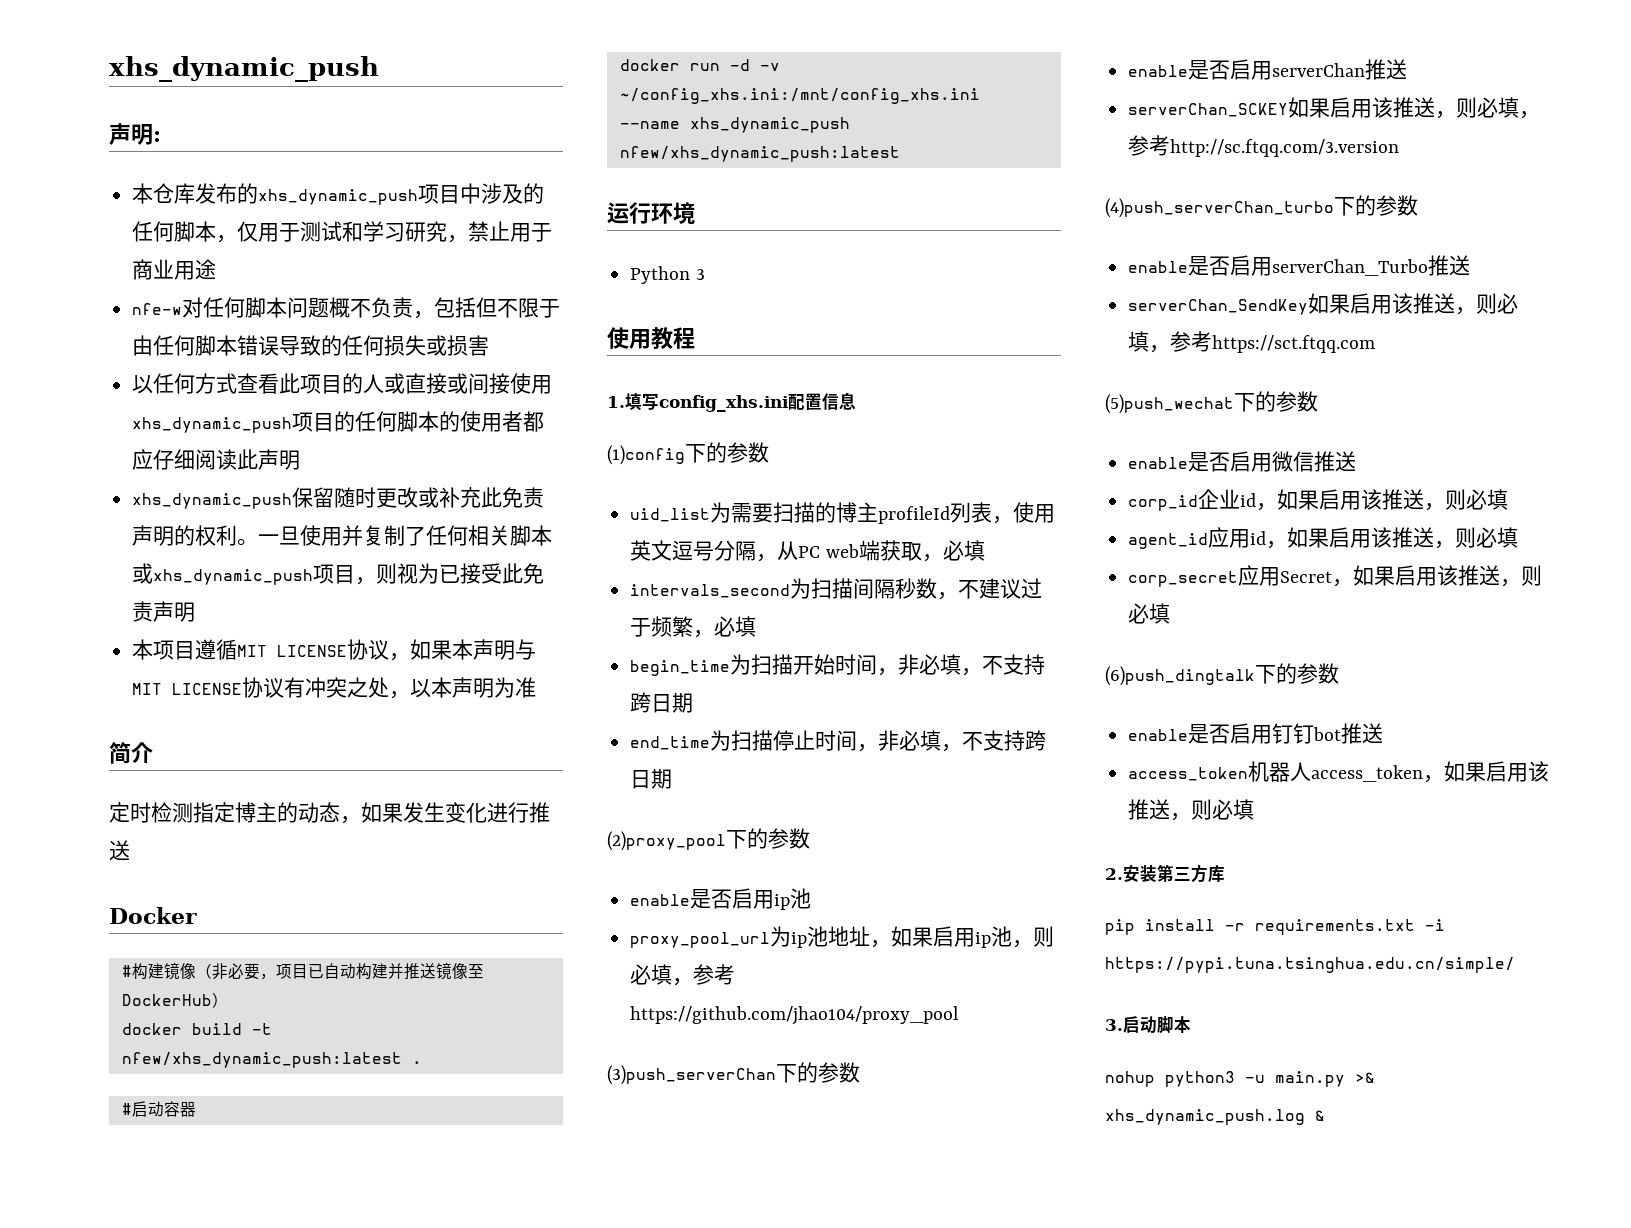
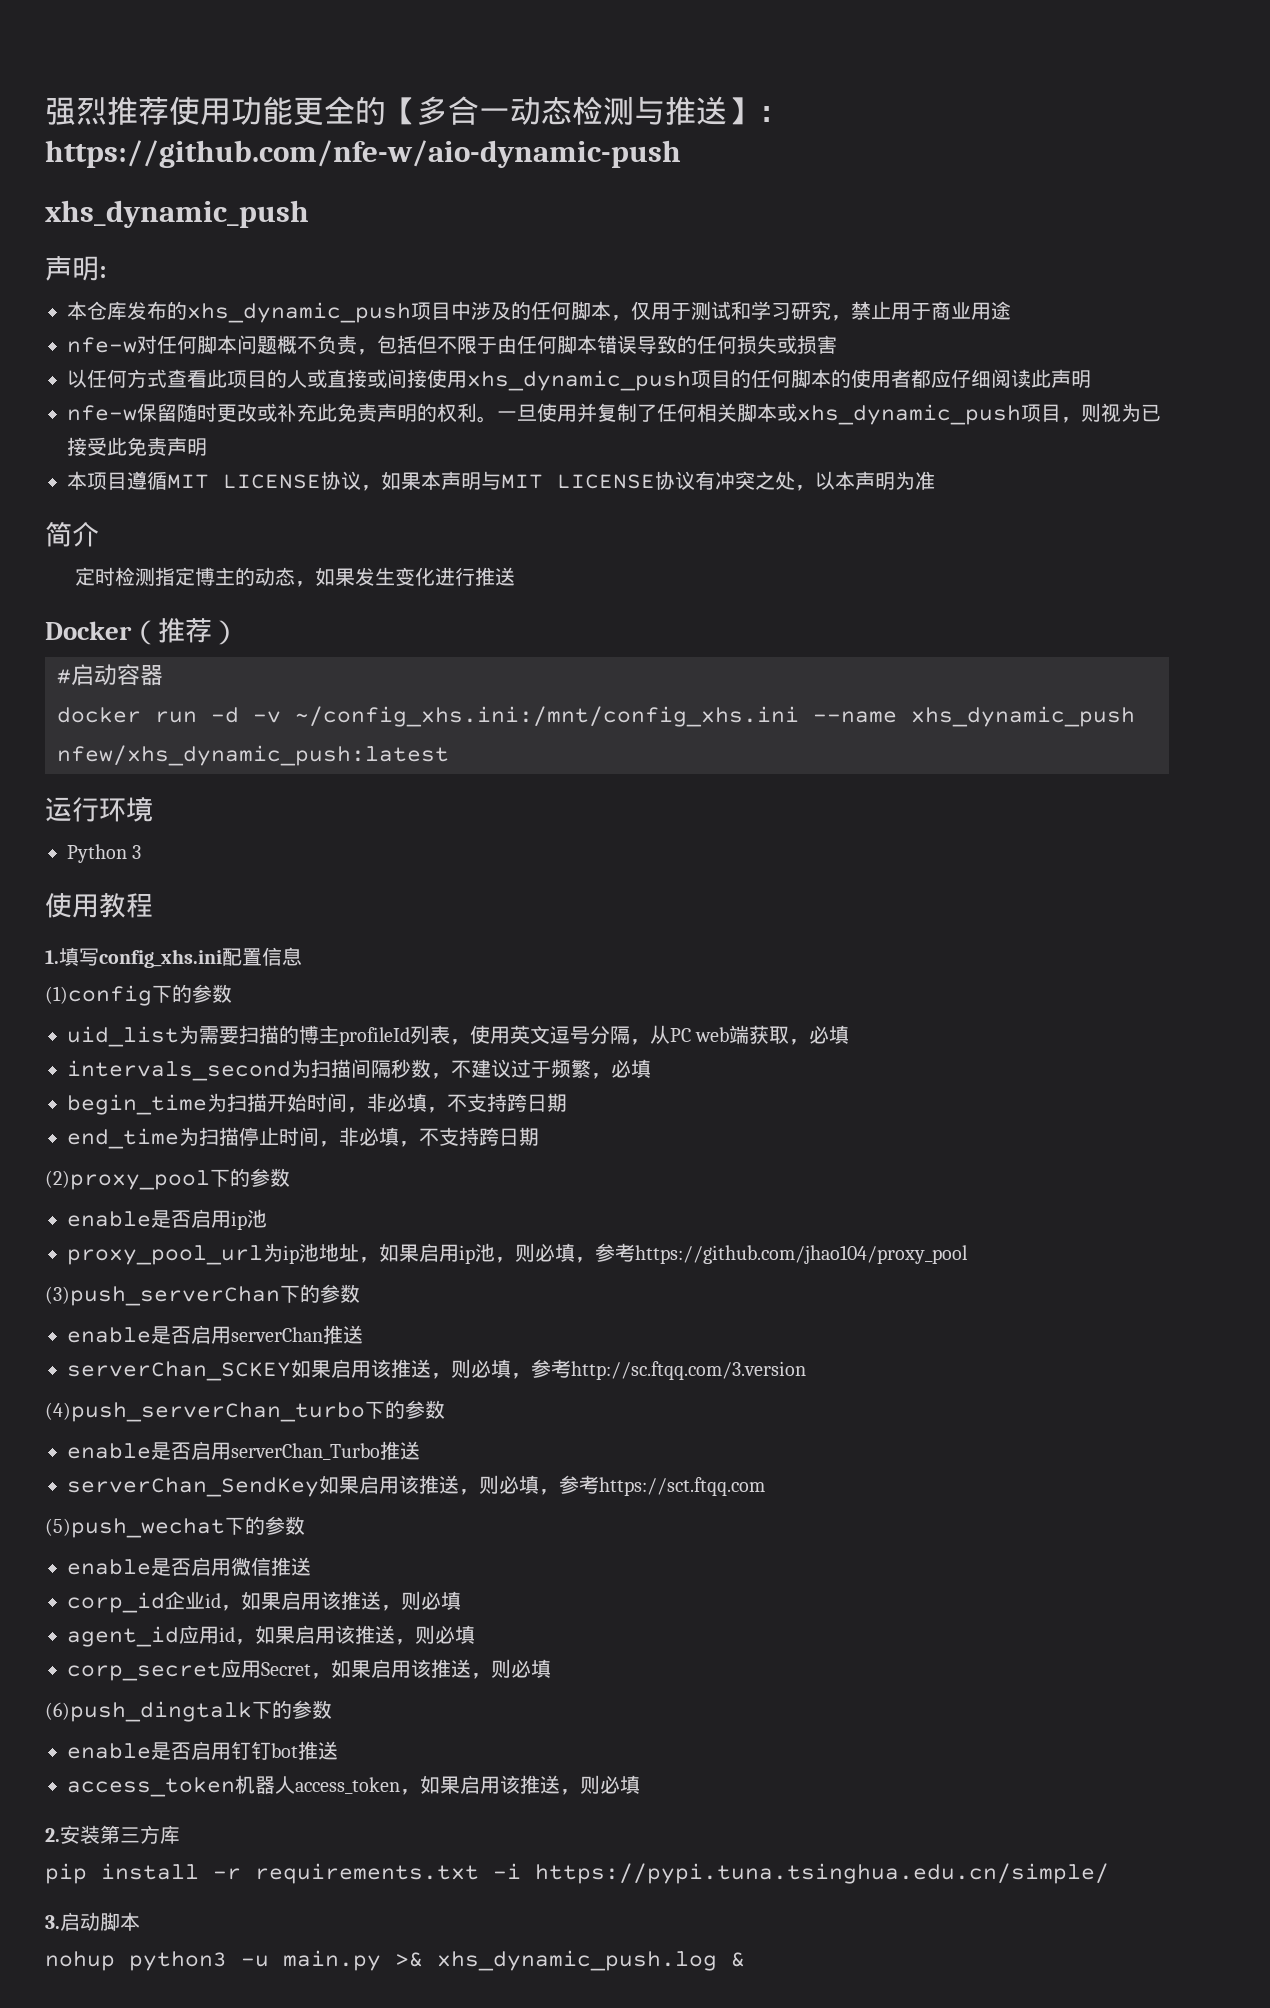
+ 强烈推荐使用功能更全的【多合一动态检测与推送】：https://github.com/nfe-w/aio-dynamic-push
- xhs_dynamic_push保留随时更改或补充此免责声明的权利。
+ nfe-w保留随时更改或补充此免责声明的权利。
- Docker
- #构建镜像（非必要，项目已自动构建并推送镜像至DockerHub）
- docker build -t nfew/xhs_dynamic_push:latest .
+ Docker（推荐）

